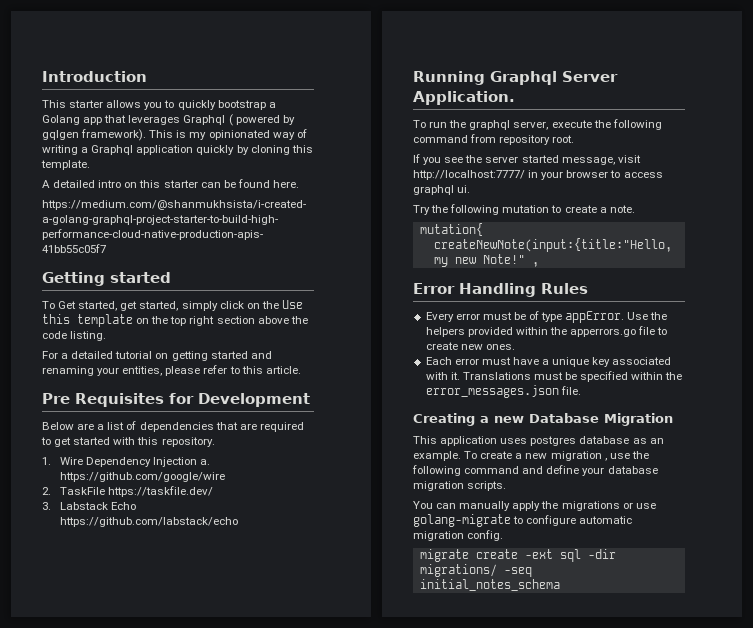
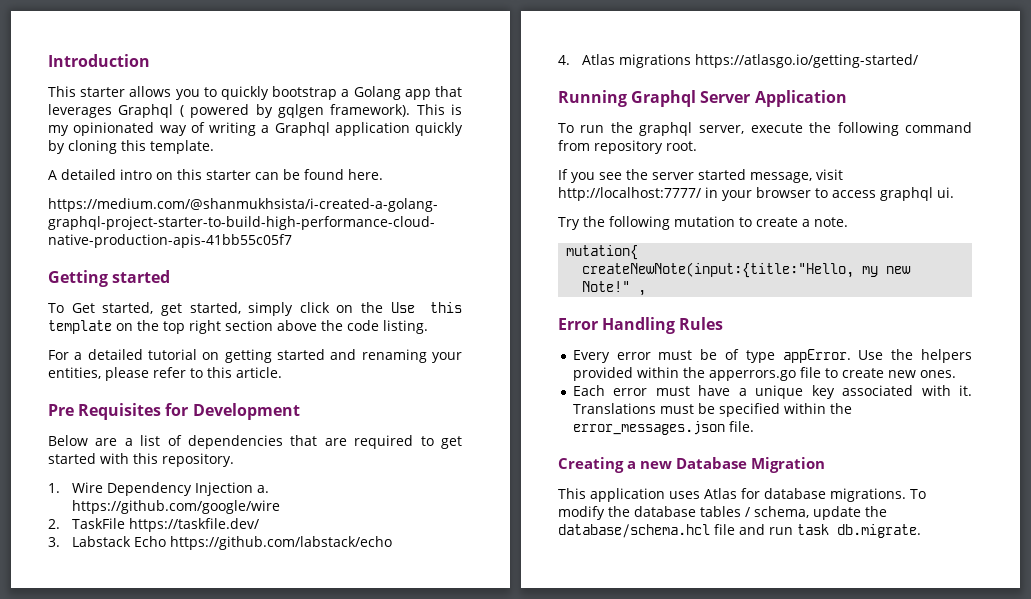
+ 4. Atlas migrations https://atlasgo.io/getting-started/
- Running Graphql Server Application.
+ Running Graphql Server Application
- This application uses postgres database as an example. To create a new migration , use the following command and define your database migration scripts.
- You can manually apply the migrations or use golang-migrate to configure automatic migration config.
- migrate create -ext sql -dir migrations/ -seq initial_notes_schema
+ This application uses Atlas for database migrations. To modify the database tables / schema, update the database/schema.hcl file and run task db.migrate.

